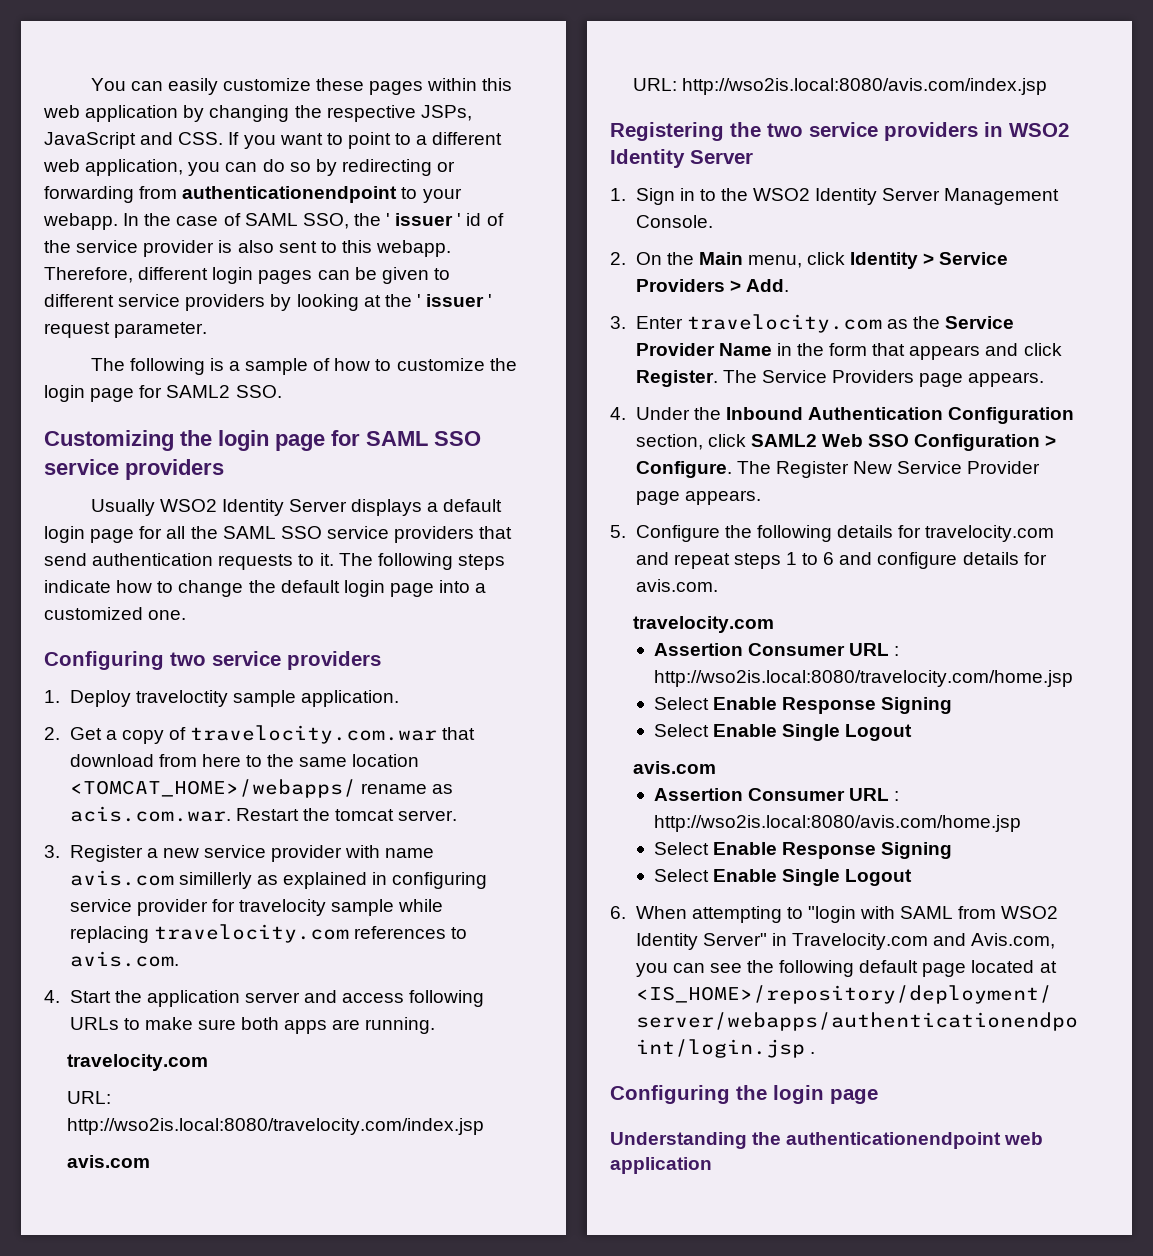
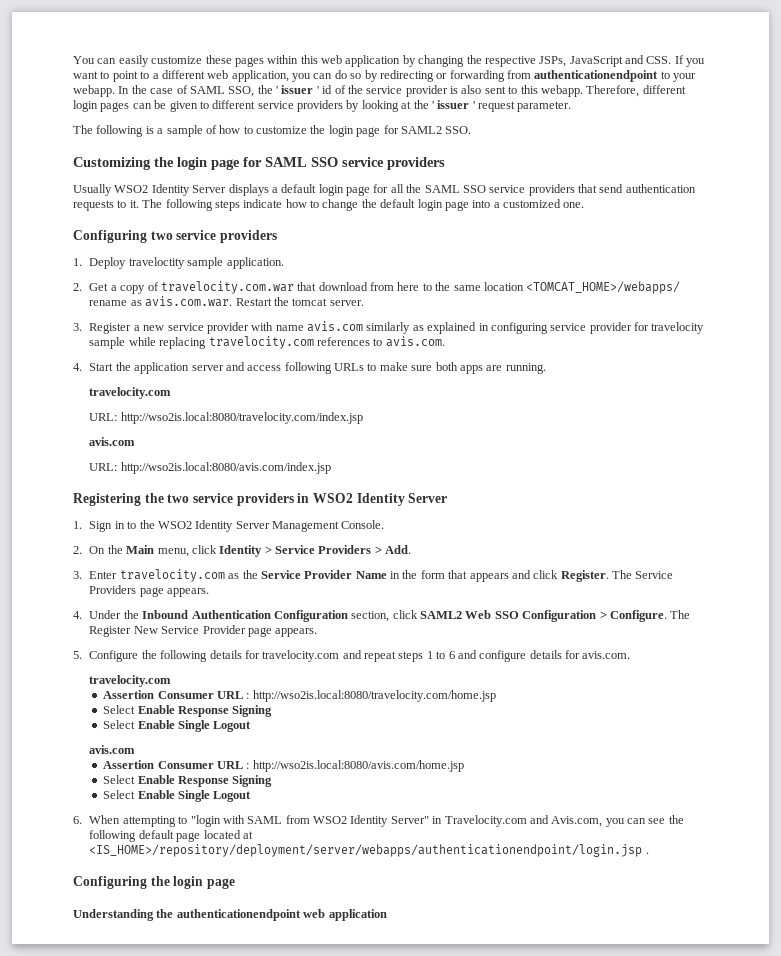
- 2. Get a copy of travelocity.com.war that download from here to the same location <TOMCAT_HOME>/webapps/ rename as acis.com.war. Restart the tomcat server.
+ 2. Get a copy of travelocity.com.war that download from here to the same location <TOMCAT_HOME>/webapps/ rename as avis.com.war. Restart the tomcat server.
- 3. Register a new service provider with name avis.com simillerly as explained in configuring service provider for travelocity sample while replacing travelocity.com references to avis.com.
+ 3. Register a new service provider with name avis.com similarly as explained in configuring service provider for travelocity sample while replacing travelocity.com references to avis.com.

